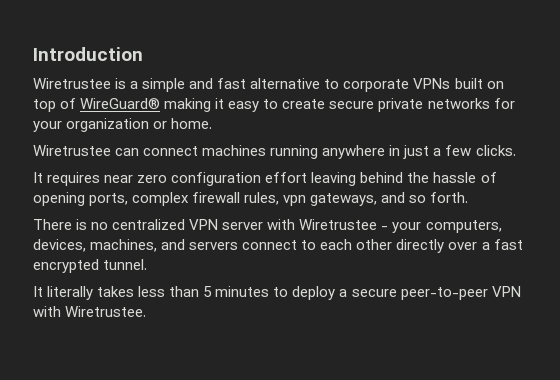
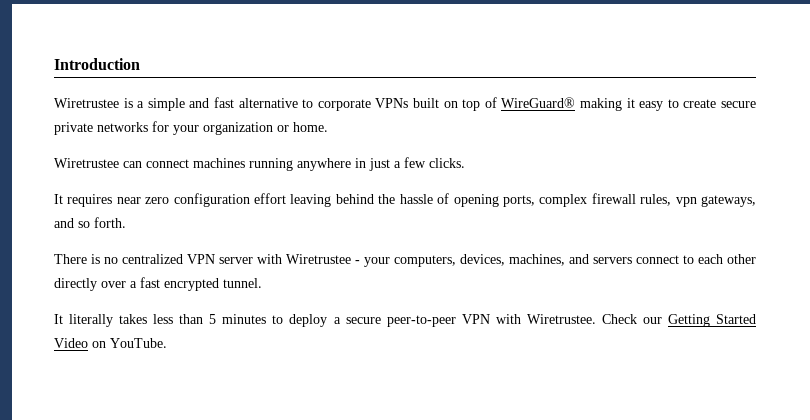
+ Check our Getting Started Video on YouTube.

